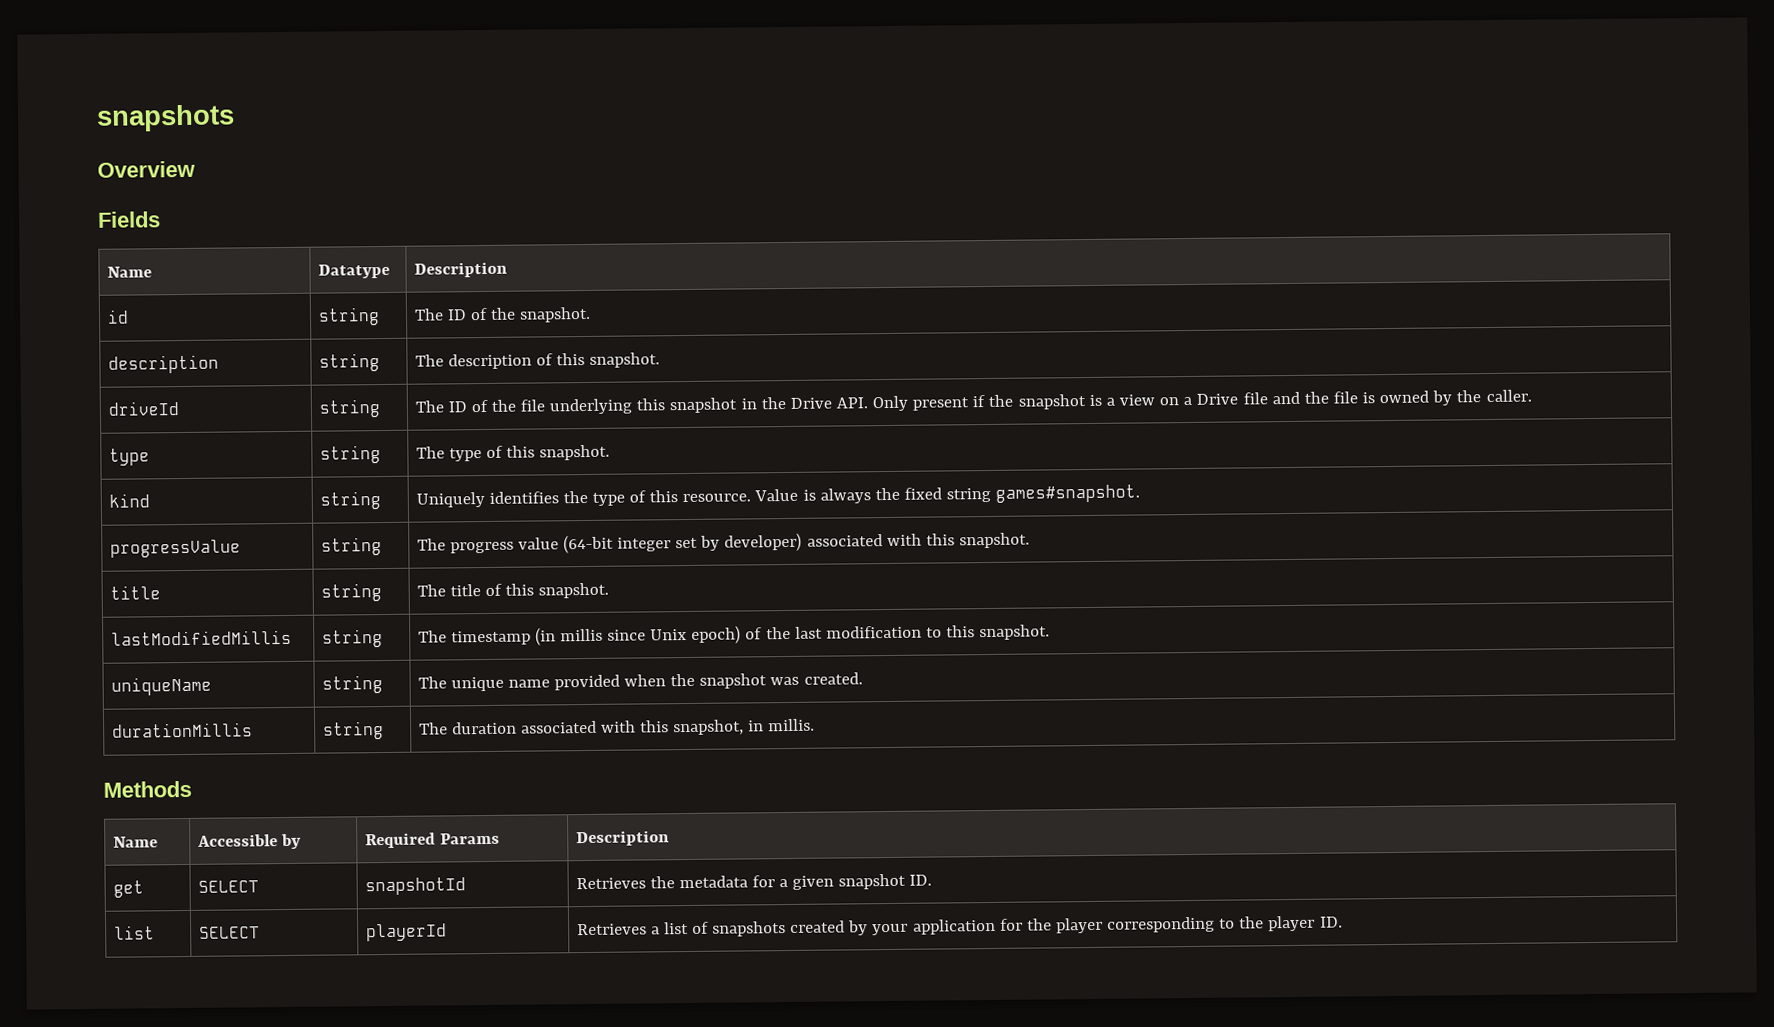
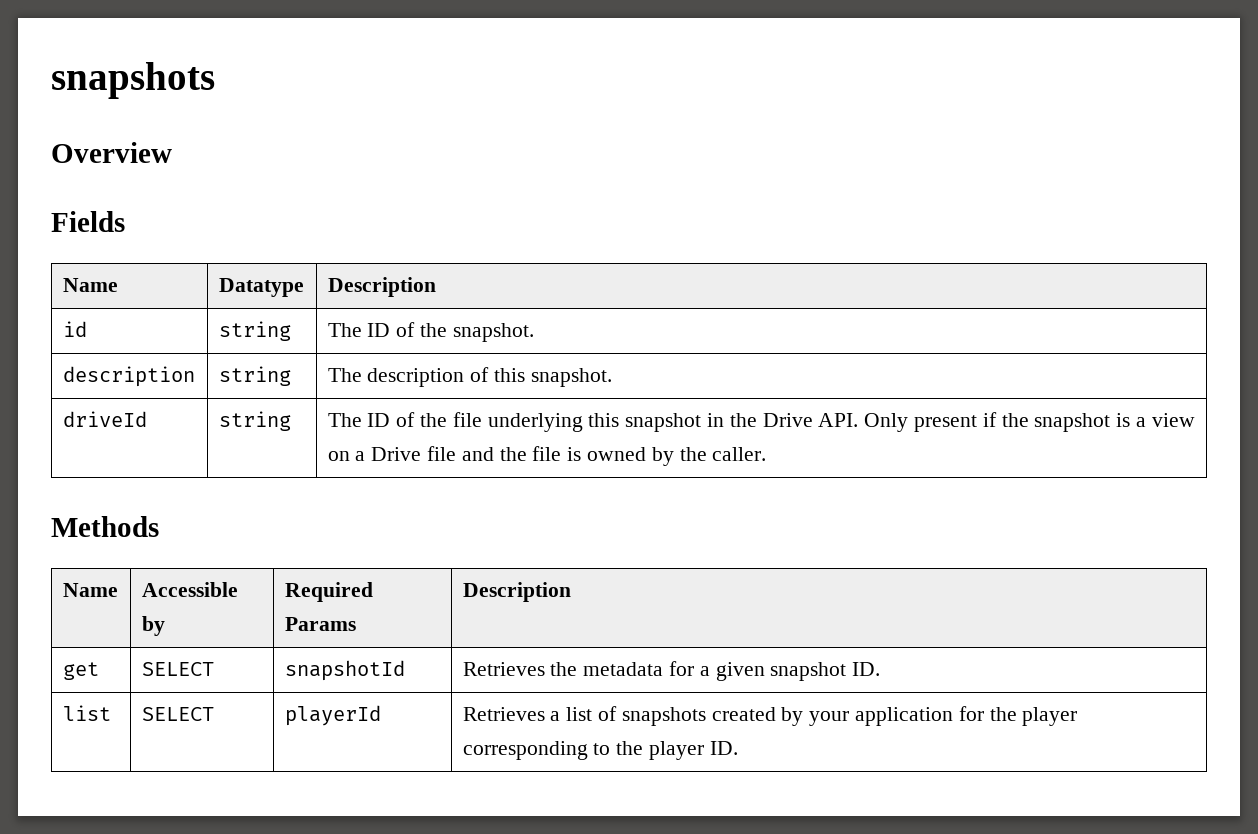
- type | string | The type of this snapshot.
- kind | string | Uniquely identifies the type of this resource. Value is always the fixed string games#snapshot.
- progressValue | string | The progress value (64-bit integer set by developer) associated with this snapshot.
- title | string | The title of this snapshot.
- lastModifiedMillis | string | The timestamp (in millis since Unix epoch) of the last modification to this snapshot.
- uniqueName | string | The unique name provided when the snapshot was created.
- durationMillis | string | The duration associated with this snapshot, in millis.

